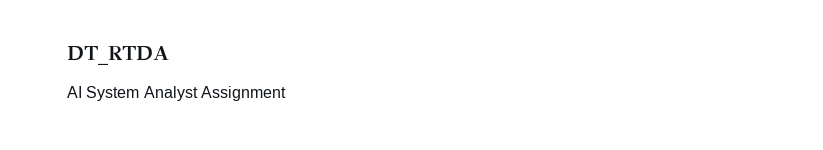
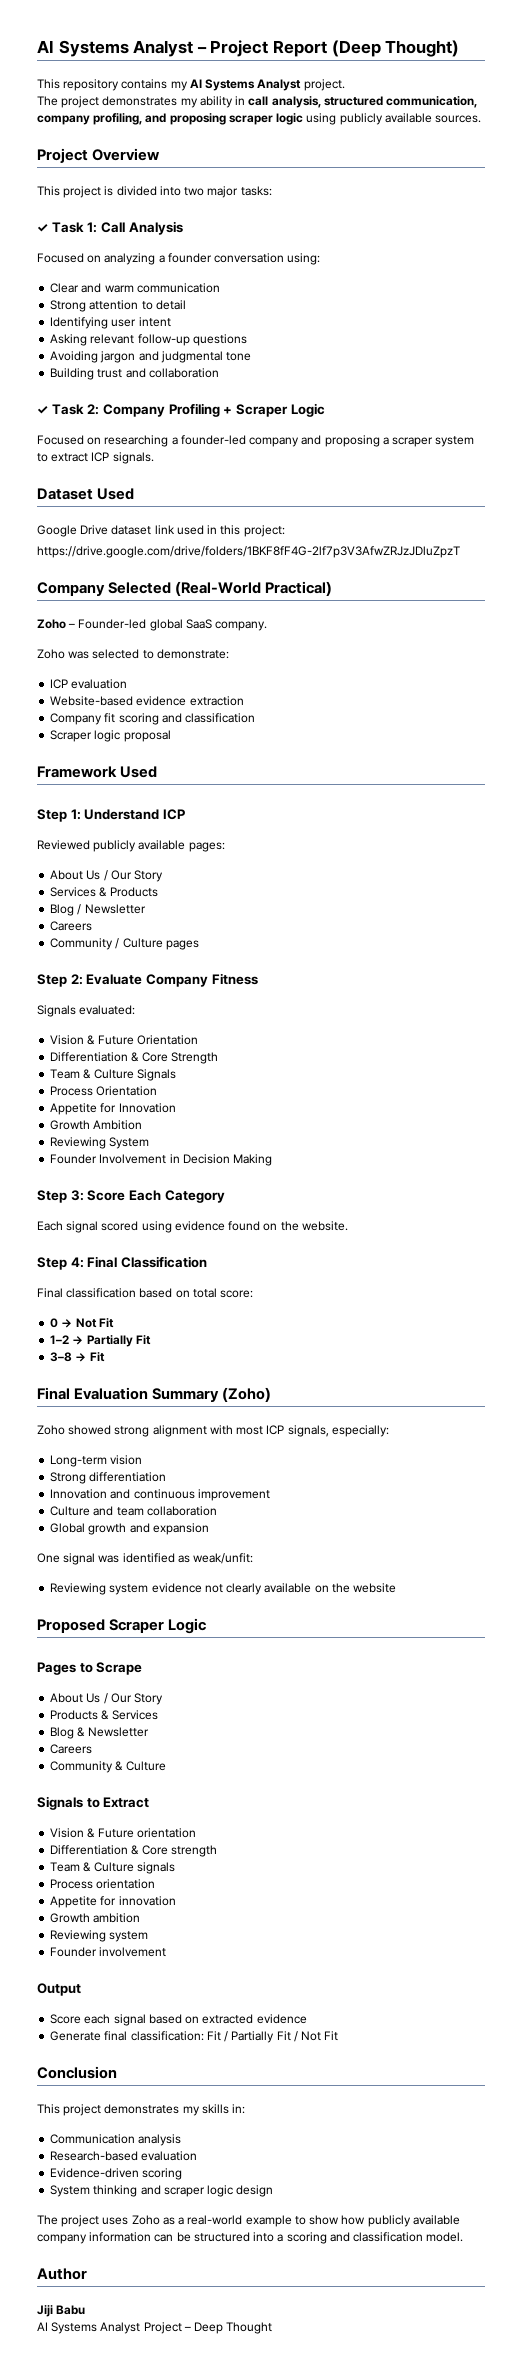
- DT_RTDA
- AI System Analyst Assignment
+ AI Systems Analyst – Project Report (Deep Thought)
+ This repository contains my AI Systems Analyst project.
+ The project demonstrates my ability in call analysis, structured communication, company profiling, and proposing scraper logic using publicly available sources.
+ Project Overview
+ This project is divided into two major tasks:
+ ✓ Task 1: Call Analysis
+ Focused on analyzing a founder conversation using:
+ Clear and warm communication
+ Strong attention to detail
+ Identifying user intent
+ Asking relevant follow-up questions
+ Avoiding jargon and judgmental tone
+ Building trust and collaboration
+ ✓ Task 2: Company Profiling + Scraper Logic
+ Focused on researching a founder-led company and proposing a scraper system to extract ICP signals.
+ Dataset Used
+ Google Drive dataset link used in this project:
+ https://drive.google.com/drive/folders/1BKF8fF4G-2lf7p3V3AfwZRJzJDluZpzT
+ Company Selected (Real-World Practical)
+ Zoho – Founder-led global SaaS company.
+ Zoho was selected to demonstrate:
+ ICP evaluation
+ Website-based evidence extraction
+ Company fit scoring and classification
+ Scraper logic proposal
+ Framework Used
+ Step 1: Understand ICP
+ Reviewed publicly available pages:
+ About Us / Our Story
+ Services & Products
+ Blog / Newsletter
+ Careers
+ Community / Culture pages
+ Step 2: Evaluate Company Fitness
+ Signals evaluated:
+ Vision & Future Orientation
+ Differentiation & Core Strength
+ Team & Culture Signals
+ Process Orientation
+ Appetite for Innovation
+ Growth Ambition
+ Reviewing System
+ Founder Involvement in Decision Making
+ Step 3: Score Each Category
+ Each signal scored using evidence found on the website.
+ Step 4: Final Classification
+ Final classification based on total score:
+ 0 → Not Fit
+ 1–2 → Partially Fit
+ 3–8 → Fit
+ Final Evaluation Summary (Zoho)
+ Zoho showed strong alignment with most ICP signals, especially:
+ Long-term vision
+ Strong differentiation
+ Innovation and continuous improvement
+ Culture and team collaboration
+ Global growth and expansion
+ One signal was identified as weak/unfit:
+ Reviewing system evidence not clearly available on the website
+ Proposed Scraper Logic
+ Pages to Scrape
+ About Us / Our Story
+ Products & Services
+ Blog & Newsletter
+ Careers
+ Community & Culture
+ Signals to Extract
+ Vision & Future orientation
+ Differentiation & Core strength
+ Team & Culture signals
+ Process orientation
+ Appetite for innovation
+ Growth ambition
+ Reviewing system
+ Founder involvement
+ Output
+ Score each signal based on extracted evidence
+ Generate final classification: Fit / Partially Fit / Not Fit
+ Conclusion
+ This project demonstrates my skills in:
+ Communication analysis
+ Research-based evaluation
+ Evidence-driven scoring
+ System thinking and scraper logic design
+ The project uses Zoho as a real-world example to show how publicly available company information can be structured into a scoring and classification model.
+ Author
+ Jiji Babu
+ AI Systems Analyst Project – Deep Thought

